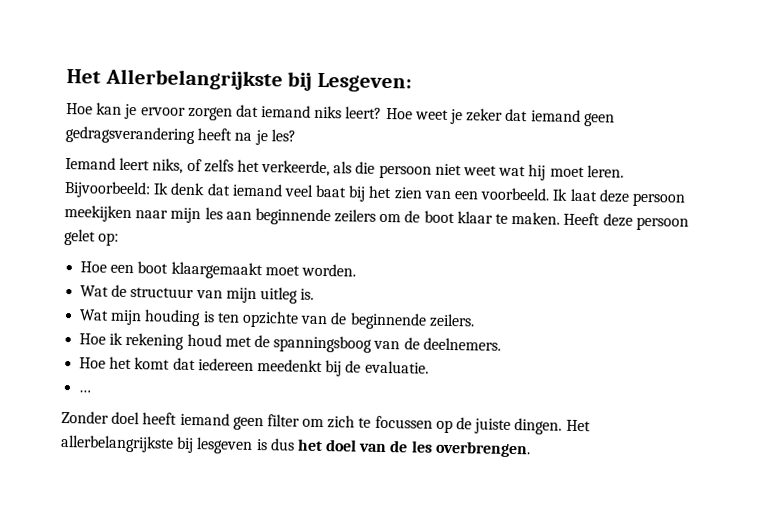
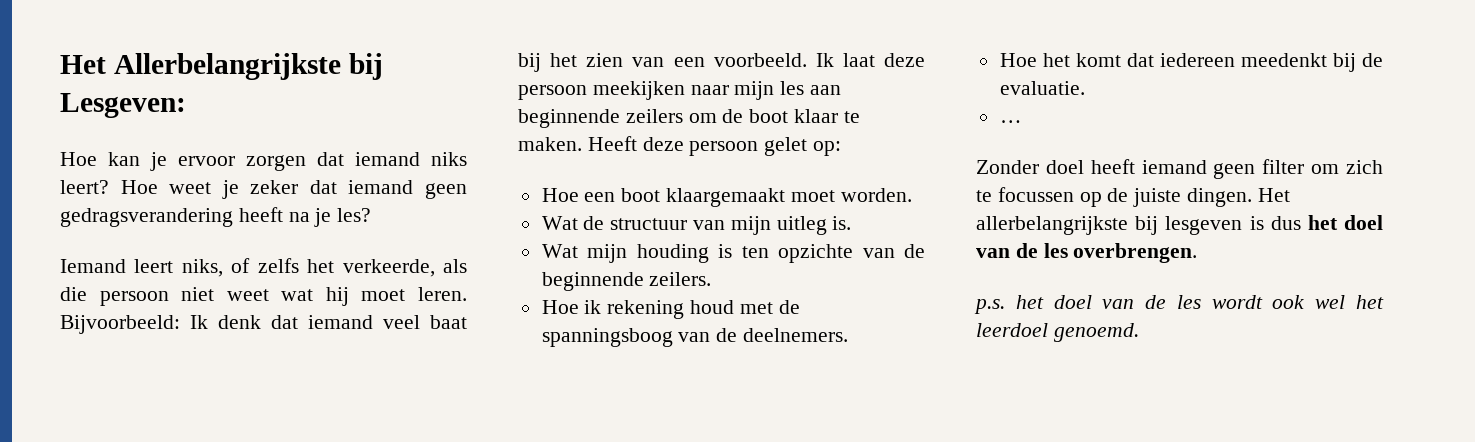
+ p.s. het doel van de les wordt ook wel het leerdoel genoemd.

